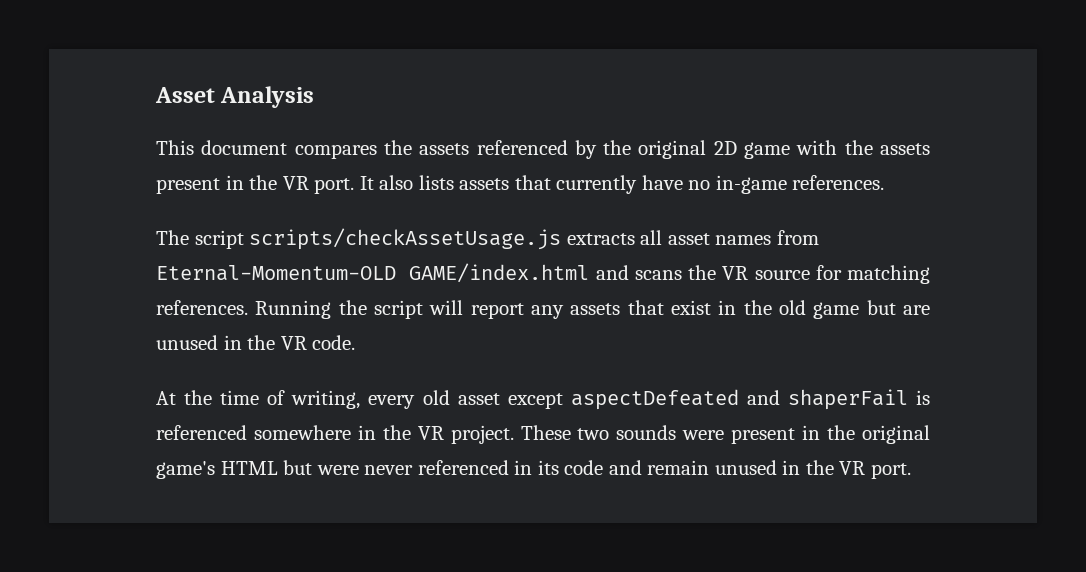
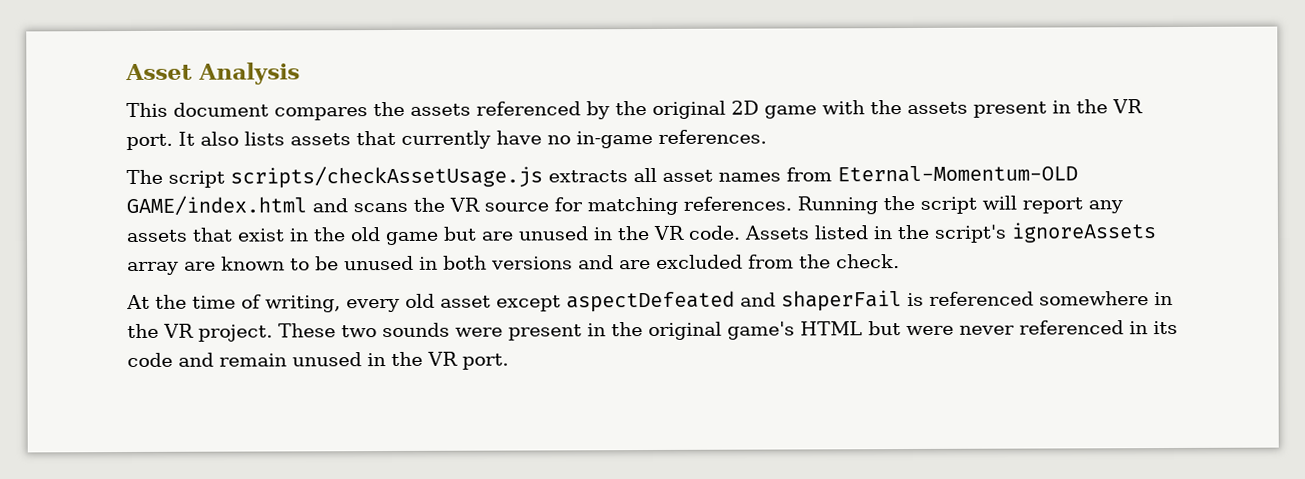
+ Assets listed in the script's ignoreAssets array are known to be unused in both versions and are excluded from the check.

